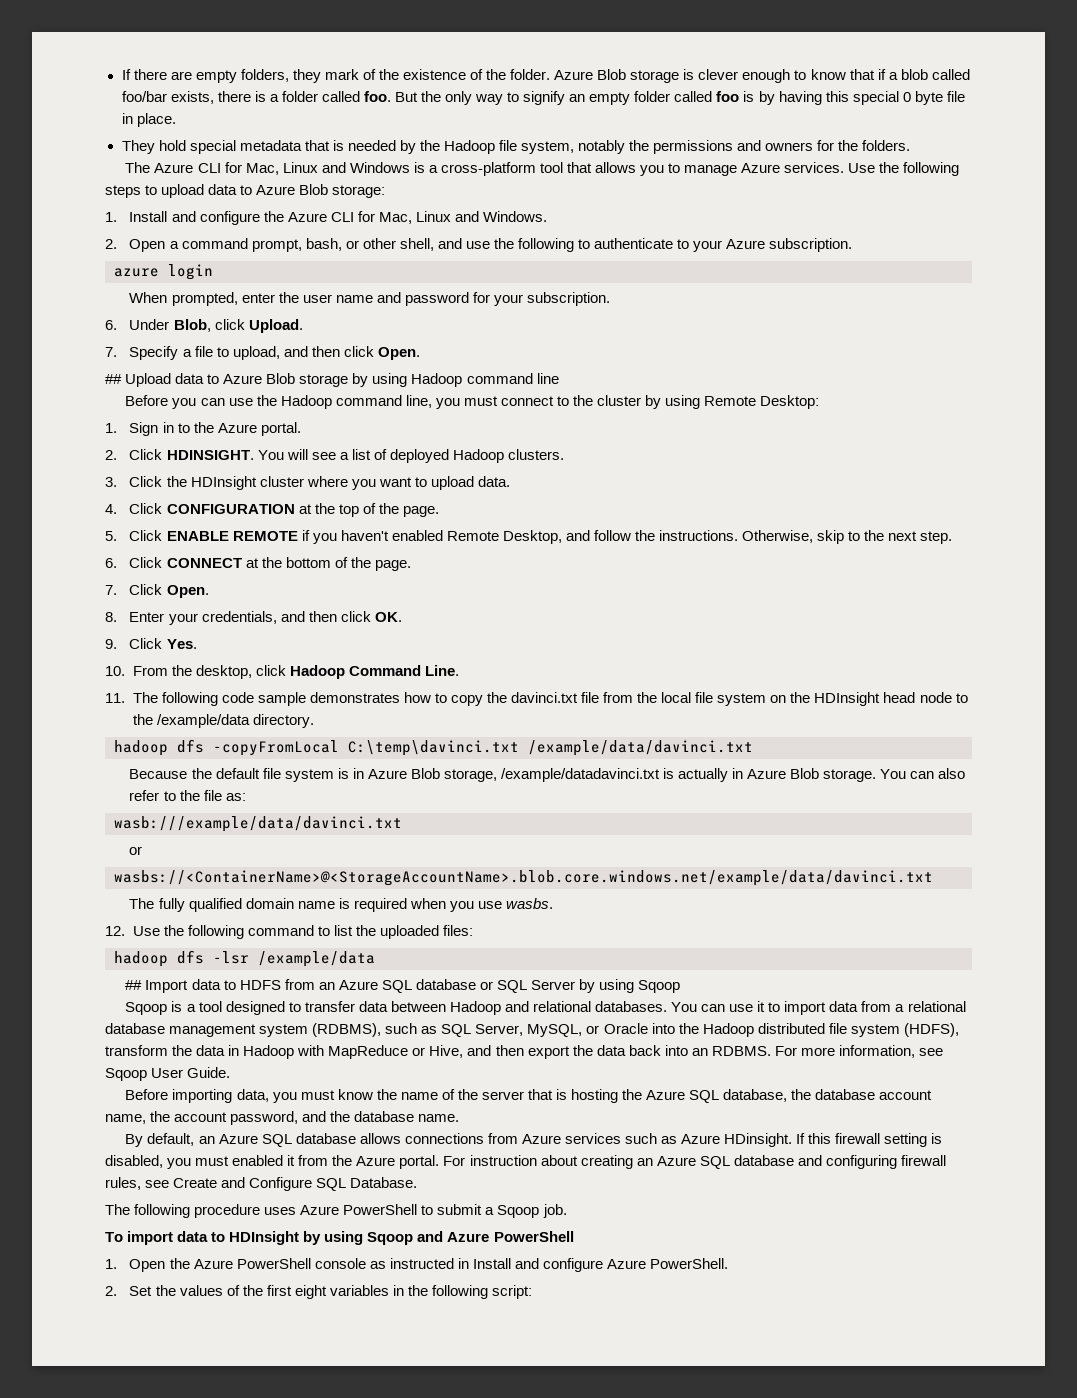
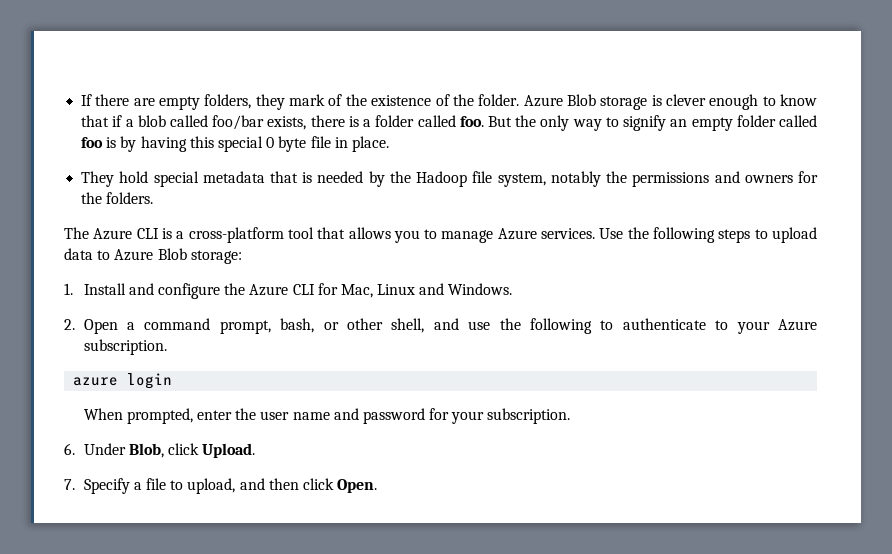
- The Azure CLI for Mac, Linux and Windows is a cross-platform tool that allows you to manage Azure services.
+ The Azure CLI is a cross-platform tool that allows you to manage Azure services.
- ## Upload data to Azure Blob storage by using Hadoop command line
- Before you can use the Hadoop command line, you must connect to the cluster by using Remote Desktop:
- 1. Sign in to the Azure portal.
- 2. Click HDINSIGHT. You will see a list of deployed Hadoop clusters.
- 3. Click the HDInsight cluster where you want to upload data.
- 4. Click CONFIGURATION at the top of the page.
- 5. Click ENABLE REMOTE if you haven't enabled Remote Desktop, and follow the instructions. Otherwise, skip to the next step.
- 6. Click CONNECT at the bottom of the page.
- 7. Click Open.
- 8. Enter your credentials, and then click OK.
- 9. Click Yes.
- 10. From the desktop, click Hadoop Command Line.
- 11. The following code sample demonstrates how to copy the davinci.txt file from the local file system on the HDInsight head node to the /example/data directory.
- hadoop dfs -copyFromLocal C:\temp\davinci.txt /example/data/davinci.txt
- Because the default file system is in Azure Blob storage, /example/datadavinci.txt is actually in Azure Blob storage. You can also refer to the file as:
- wasb:///example/data/davinci.txt
- or
- wasbs://<ContainerName>@<StorageAccountName>.blob.core.windows.net/example/data/davinci.txt
- The fully qualified domain name is required when you use wasbs.
- 12. Use the following command to list the uploaded files:
- hadoop dfs -lsr /example/data
- ## Import data to HDFS from an Azure SQL database or SQL Server by using Sqoop
- Sqoop is a tool designed to transfer data between Hadoop and relational databases. You can use it to import data from a relational database management system (RDBMS), such as SQL Server, MySQL, or Oracle into the Hadoop distributed file system (HDFS), transform the data in Hadoop with MapReduce or Hive, and then export the data back into an RDBMS. For more information, see Sqoop User Guide.
- Before importing data, you must know the name of the server that is hosting the Azure SQL database, the database account name, the account password, and the database name.
- By default, an Azure SQL database allows connections from Azure services such as Azure HDinsight. If this firewall setting is disabled, you must enabled it from the Azure portal. For instruction about creating an Azure SQL database and configuring firewall rules, see Create and Configure SQL Database.
- The following procedure uses Azure PowerShell to submit a Sqoop job.
- To import data to HDInsight by using Sqoop and Azure PowerShell
- 1. Open the Azure PowerShell console as instructed in Install and configure Azure PowerShell.
- 2. Set the values of the first eight variables in the following script:

